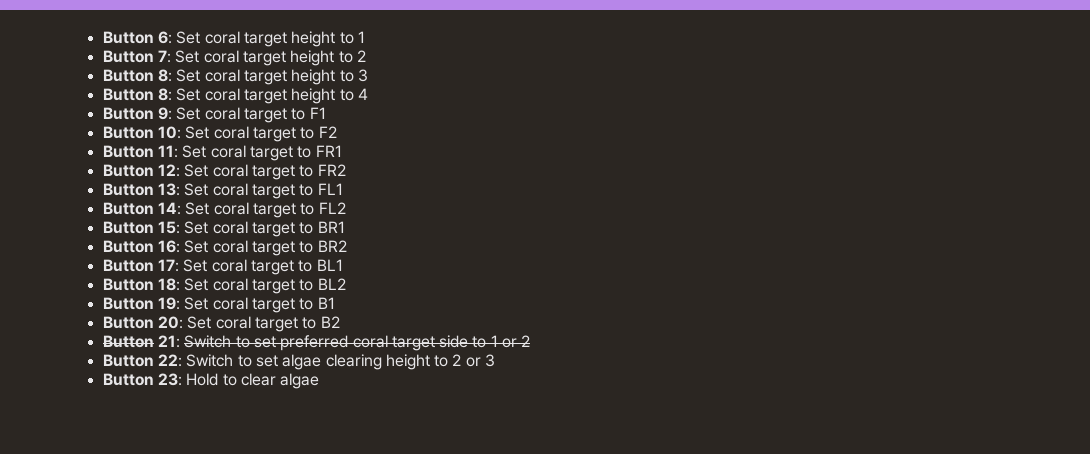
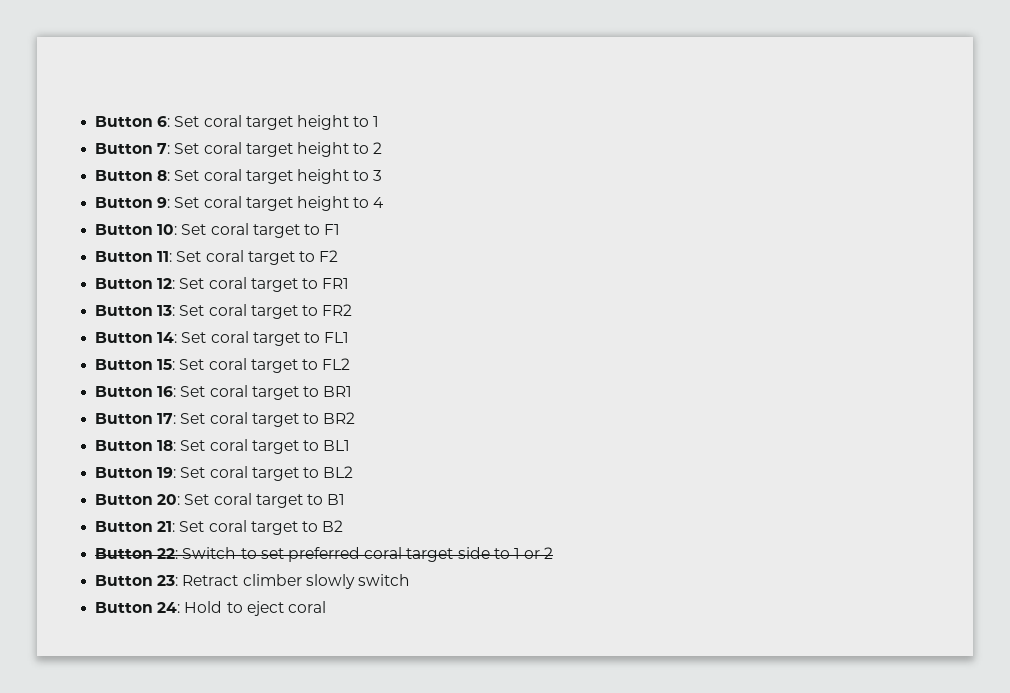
- Button 8: Set coral target height to 4
+ Button 9: Set coral target height to 4
- Button 9: Set coral target to F1
+ Button 10: Set coral target to F1
- Button 10: Set coral target to F2
+ Button 11: Set coral target to F2
- Button 11: Set coral target to FR1
+ Button 12: Set coral target to FR1
- Button 12: Set coral target to FR2
+ Button 13: Set coral target to FR2
- Button 13: Set coral target to FL1
+ Button 14: Set coral target to FL1
- Button 14: Set coral target to FL2
+ Button 15: Set coral target to FL2
- Button 15: Set coral target to BR1
+ Button 16: Set coral target to BR1
- Button 16: Set coral target to BR2
+ Button 17: Set coral target to BR2
- Button 17: Set coral target to BL1
+ Button 18: Set coral target to BL1
- Button 18: Set coral target to BL2
+ Button 19: Set coral target to BL2
- Button 19: Set coral target to B1
+ Button 20: Set coral target to B1
- Button 20: Set coral target to B2
+ Button 21: Set coral target to B2
- Button 21: Switch to set preferred coral target side to 1 or 2
+ Button 22: Switch to set preferred coral target side to 1 or 2
- Button 22: Switch to set algae clearing height to 2 or 3
- Button 23: Hold to clear algae
+ Button 23: Retract climber slowly switch
+ Button 24: Hold to eject coral

